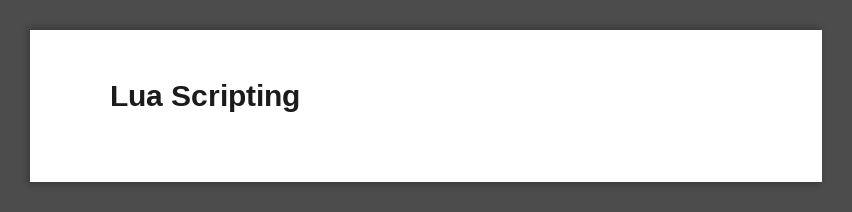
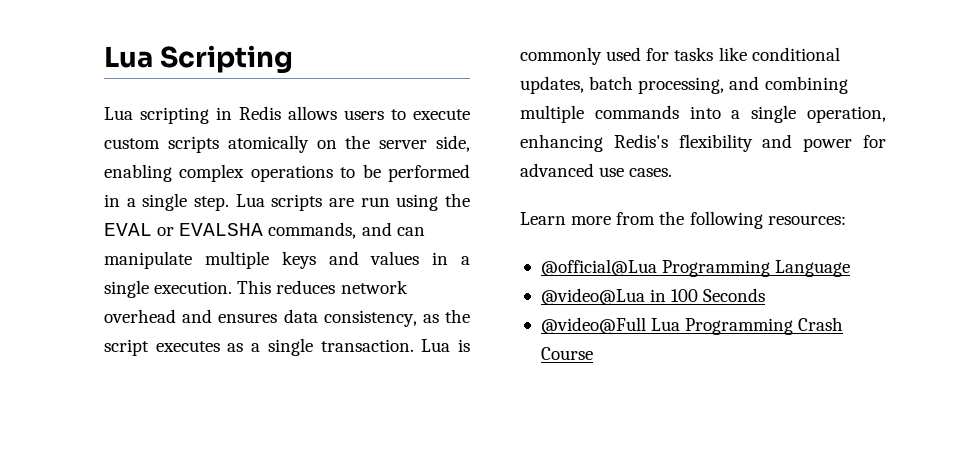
+ Lua scripting in Redis allows users to execute custom scripts atomically on the server side, enabling complex operations to be performed in a single step. Lua scripts are run using the EVAL or EVALSHA commands, and can manipulate multiple keys and values in a single execution. This reduces network overhead and ensures data consistency, as the script executes as a single transaction. Lua is commonly used for tasks like conditional updates, batch processing, and combining multiple commands into a single operation, enhancing Redis's flexibility and power for advanced use cases.
+ Learn more from the following resources:
+ @official@Lua Programming Language
+ @video@Lua in 100 Seconds
+ @video@Full Lua Programming Crash Course

